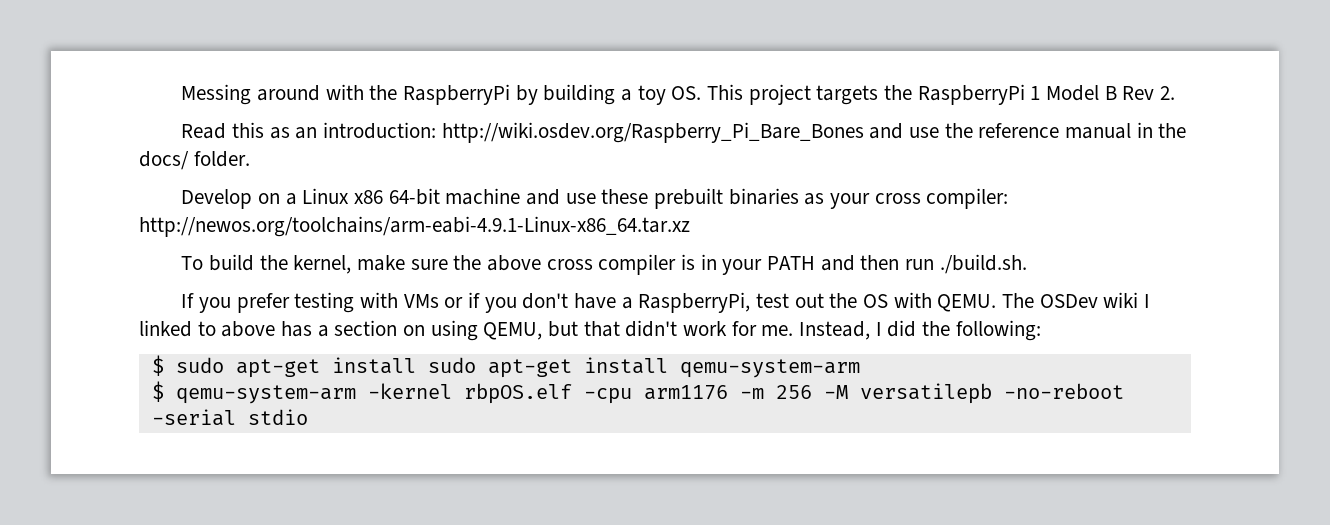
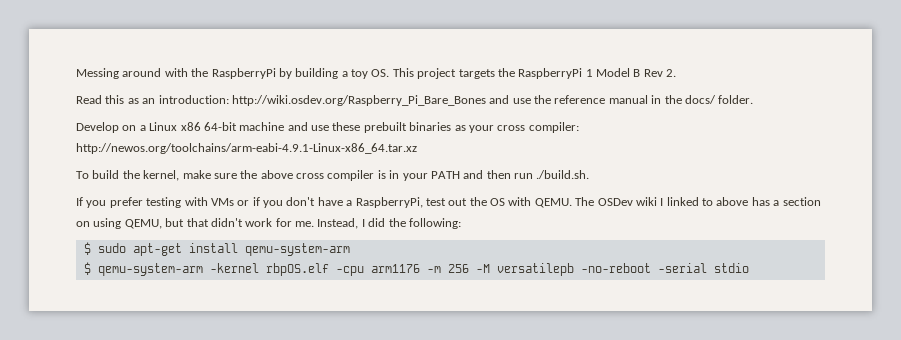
- $ sudo apt-get install sudo apt-get install qemu-system-arm
+ $ sudo apt-get install qemu-system-arm

